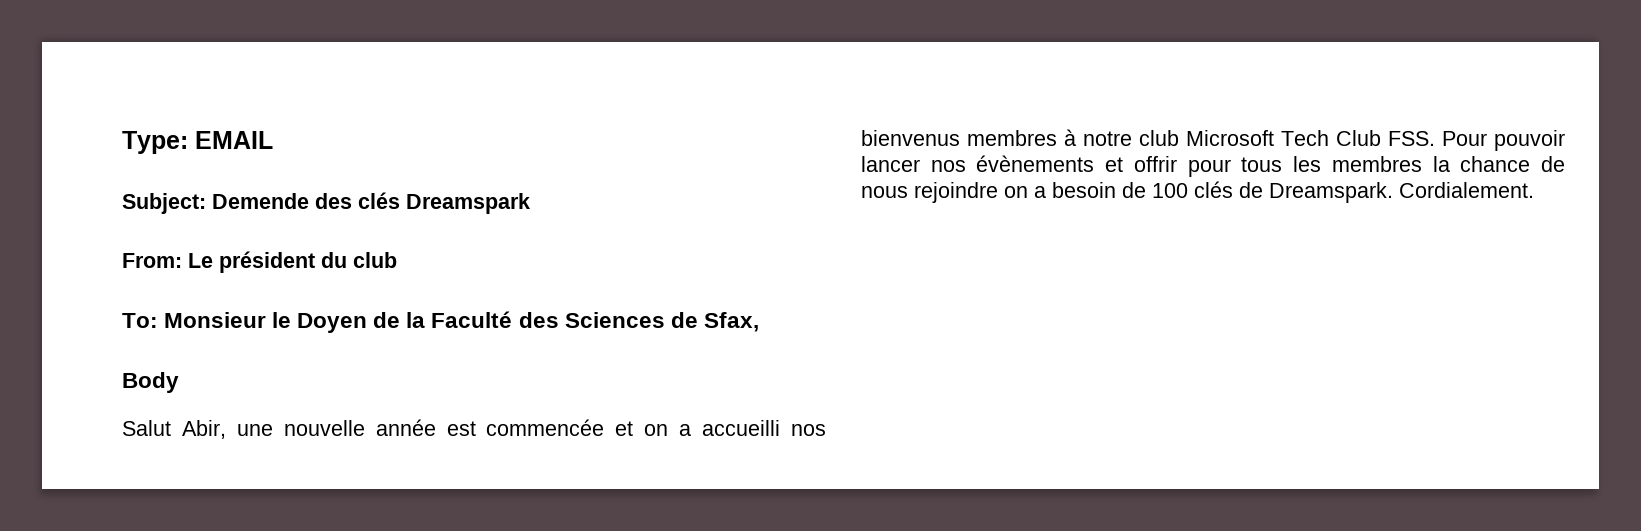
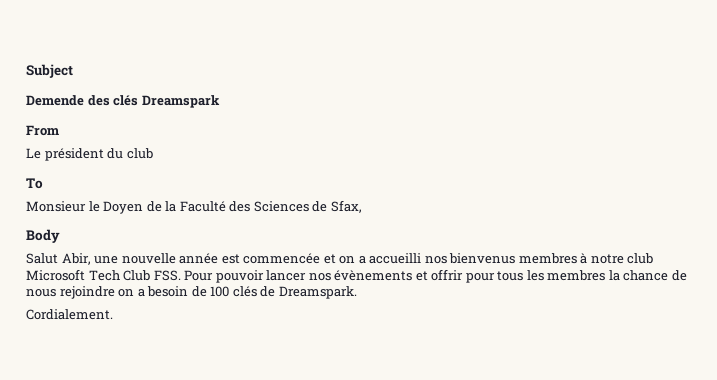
- Type: EMAIL
- Subject: Demende des clés Dreamspark
+ Subject
+ Demende des clés Dreamspark
- From: Le président du club
+ From
+ Le président du club
- To: Monsieur le Doyen de la Faculté des Sciences de Sfax,
+ To
+ Monsieur le Doyen de la Faculté des Sciences de Sfax,
- Salut Abir, une nouvelle année est commencée et on a accueilli nos bienvenus membres à notre club Microsoft Tech Club FSS. Pour pouvoir lancer nos évènements et offrir pour tous les membres la chance de nous rejoindre on a besoin de 100 clés de Dreamspark. Cordialement.
+ Salut Abir, une nouvelle année est commencée et on a accueilli nos bienvenus membres à notre club Microsoft Tech Club FSS. Pour pouvoir lancer nos évènements et offrir pour tous les membres la chance de nous rejoindre on a besoin de 100 clés de Dreamspark.
+ Cordialement.

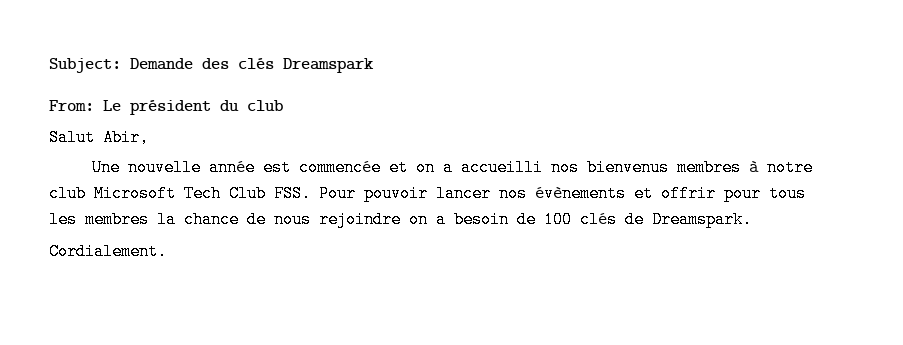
- Subject
- Demende des clés Dreamspark
+ Subject: Demande des clés Dreamspark
- From
- Le président du club
+ From: Le président du club
- To
- Monsieur le Doyen de la Faculté des Sciences de Sfax,
- Body
- Salut Abir, une nouvelle année est commencée et on a accueilli nos bienvenus membres à notre club Microsoft Tech Club FSS. Pour pouvoir lancer nos évènements et offrir pour tous les membres la chance de nous rejoindre on a besoin de 100 clés de Dreamspark.
+ Salut Abir,
+ Une nouvelle année est commencée et on a accueilli nos bienvenus membres à notre club Microsoft Tech Club FSS. Pour pouvoir lancer nos évènements et offrir pour tous les membres la chance de nous rejoindre on a besoin de 100 clés de Dreamspark.

